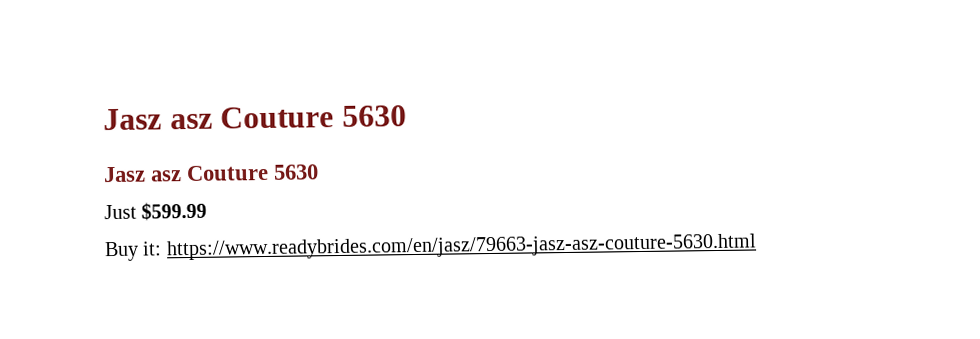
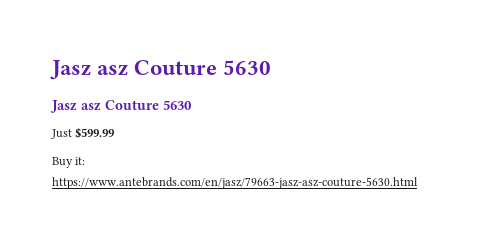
- Buy it: https://www.readybrides.com/en/jasz/79663-jasz-asz-couture-5630.html
+ Buy it: https://www.antebrands.com/en/jasz/79663-jasz-asz-couture-5630.html

